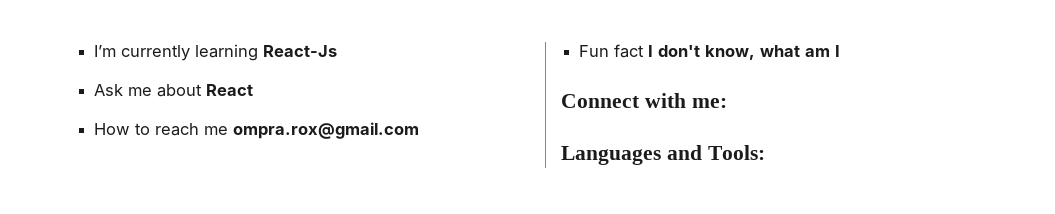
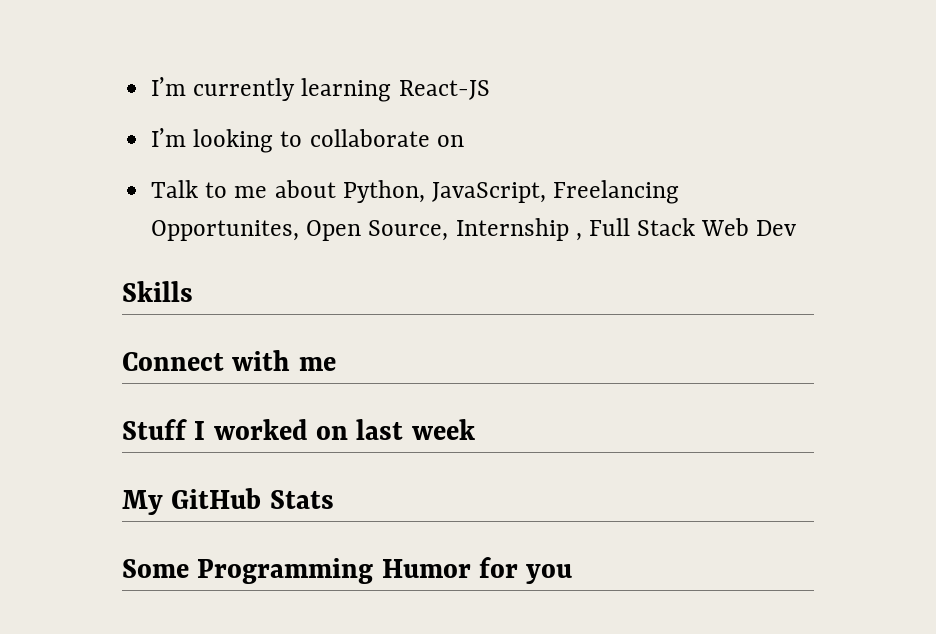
- I’m currently learning React-Js
- Ask me about React
- How to reach me ompra.rox@gmail.com
- Fun fact I don't know, what am I
- Connect with me:
- Languages and Tools:
+ I’m currently learning React-JS
+ I’m looking to collaborate on
+ Talk to me about Python, JavaScript, Freelancing Opportunites, Open Source, Internship , Full Stack Web Dev
+ Skills
+ Connect with me
+ Stuff I worked on last week
+ My GitHub Stats
+ Some Programming Humor for you

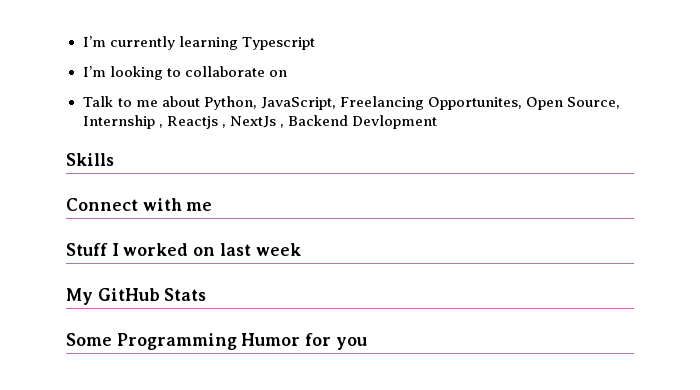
- I’m currently learning React-JS
+ I’m currently learning Typescript
- Talk to me about Python, JavaScript, Freelancing Opportunites, Open Source, Internship , Full Stack Web Dev
+ Talk to me about Python, JavaScript, Freelancing Opportunites, Open Source, Internship , Reactjs , NextJs , Backend Devlopment

